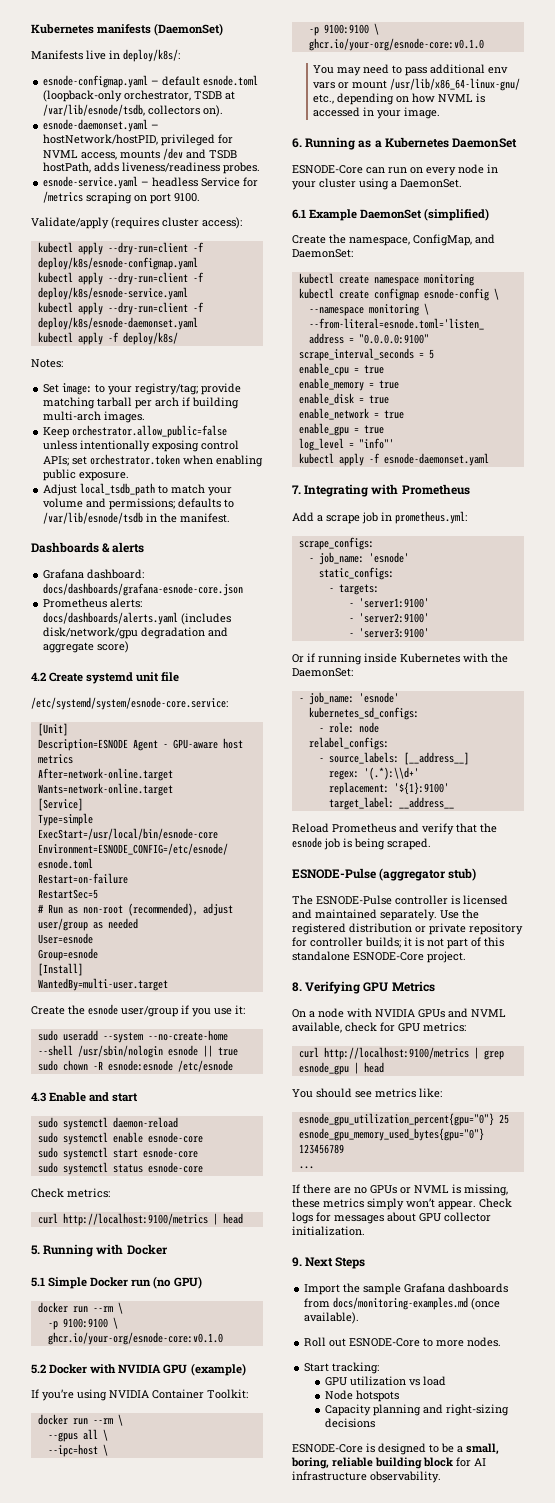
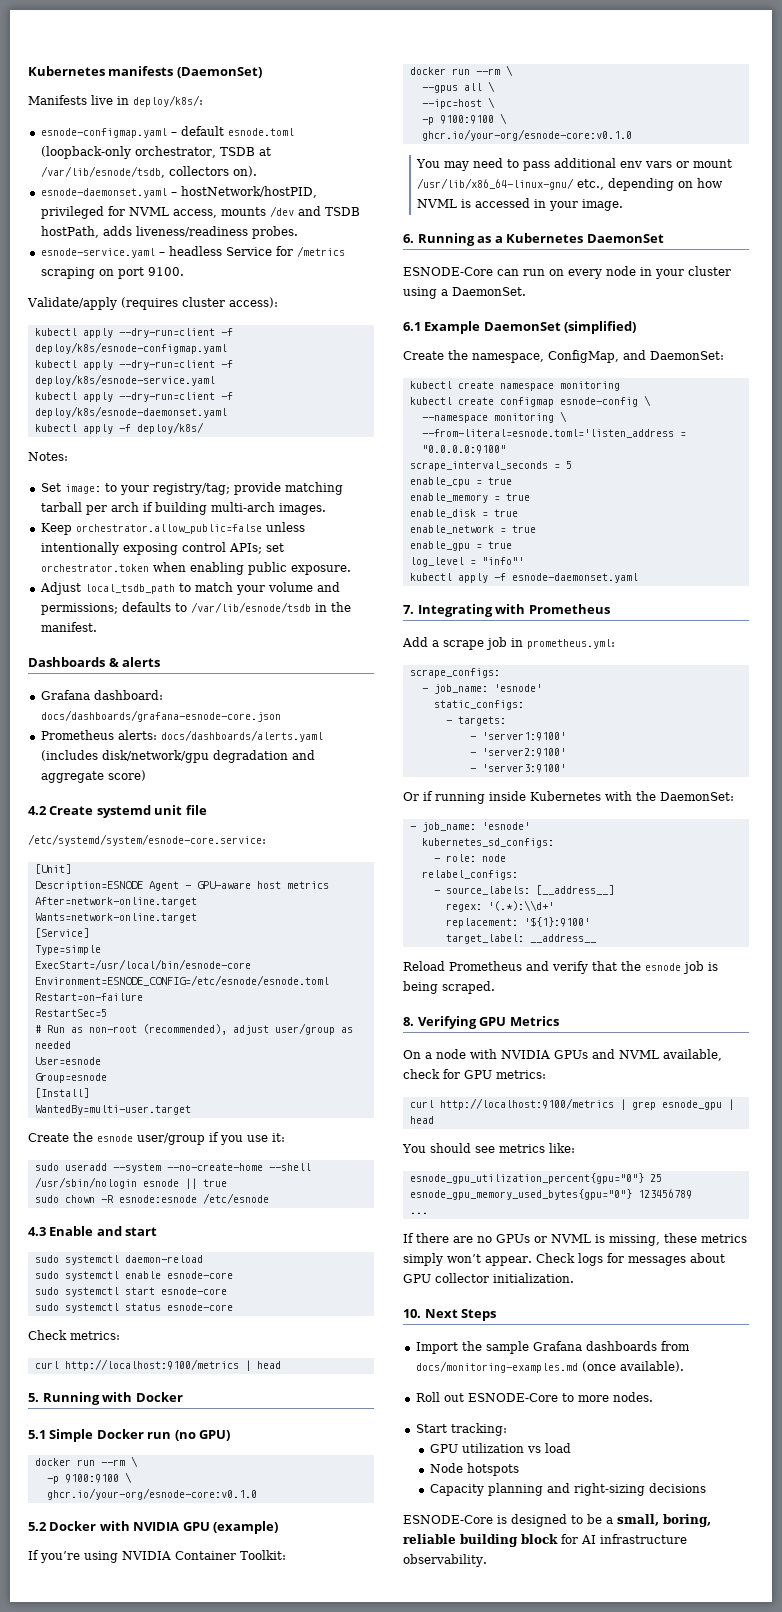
- ESNODE-Pulse (aggregator stub)
- The ESNODE-Pulse controller is licensed and maintained separately. Use the registered distribution or private repository for controller builds; it is not part of this standalone ESNODE-Core project.
- 9. Next Steps
+ 10. Next Steps

